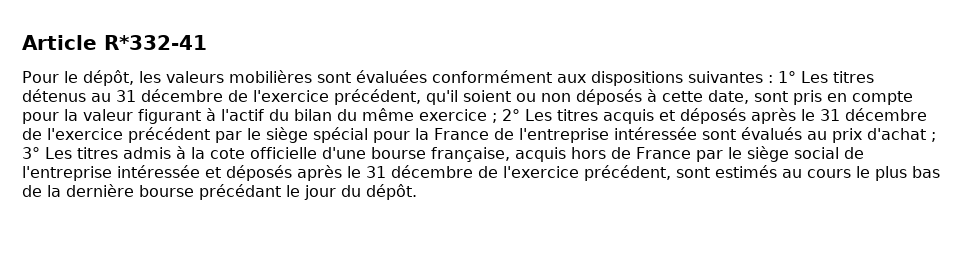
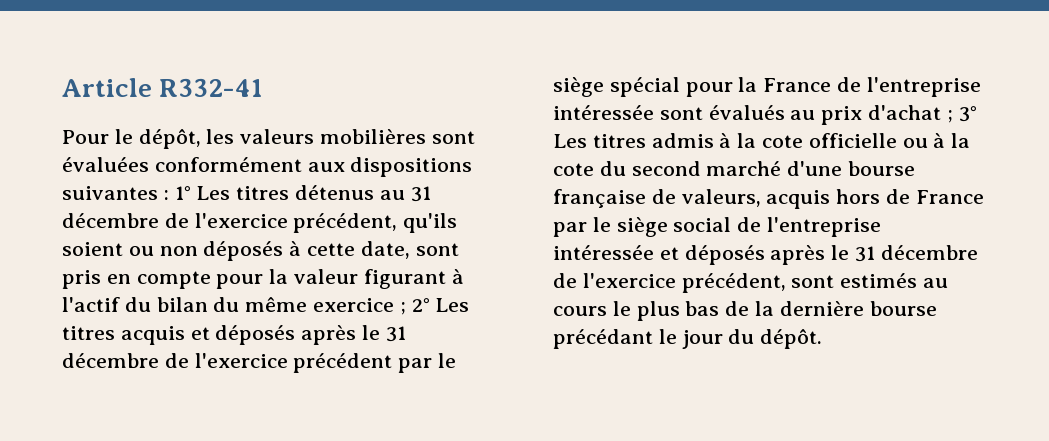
- Article R*332-41
+ Article R332-41
- 1° Les titres détenus au 31 décembre de l'exercice précédent, qu'il soient ou non déposés à cette date, sont pris en compte pour la valeur figurant à l'actif du bilan du même exercice ;
+ 1° Les titres détenus au 31 décembre de l'exercice précédent, qu'ils soient ou non déposés à cette date, sont pris en compte pour la valeur figurant à l'actif du bilan du même exercice ;
- 3° Les titres admis à la cote officielle d'une bourse française, acquis hors de France par le siège social de l'entreprise intéressée et déposés après le 31 décembre de l'exercice précédent, sont estimés au cours le plus bas de la dernière bourse précédant le jour du dépôt.
+ 3° Les titres admis à la cote officielle ou à la cote du second marché d'une bourse française de valeurs, acquis hors de France par le siège social de l'entreprise intéressée et déposés après le 31 décembre de l'exercice précédent, sont estimés au cours le plus bas de la dernière bourse précédant le jour du dépôt.

